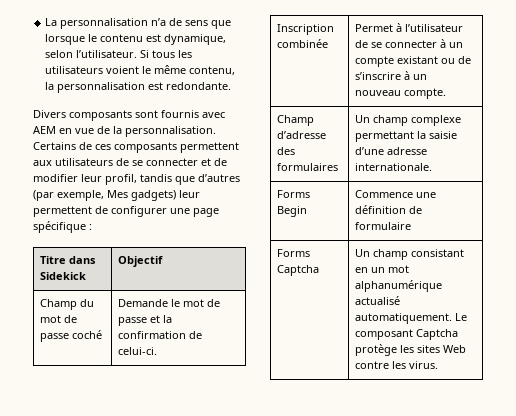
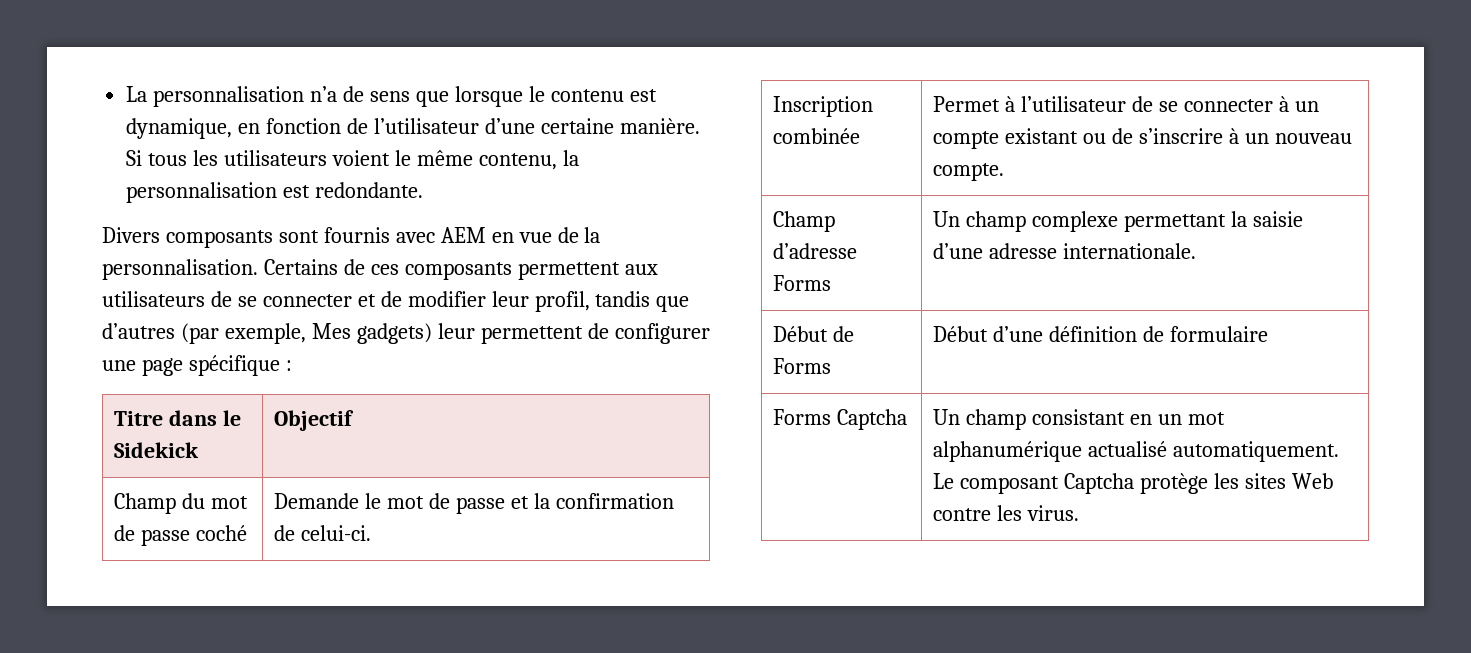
- La personnalisation n’a de sens que lorsque le contenu est dynamique, selon l’utilisateur.
+ La personnalisation n’a de sens que lorsque le contenu est dynamique, en fonction de l’utilisateur d’une certaine manière.
- Titre dans Sidekick | Objectif
+ Titre dans le Sidekick | Objectif
- Champ d’adresse des formulaires | Un champ complexe permettant la saisie d’une adresse internationale.
+ Champ d’adresse Forms | Un champ complexe permettant la saisie d’une adresse internationale.
- Forms Begin | Commence une définition de formulaire
+ Début de Forms | Début d’une définition de formulaire

